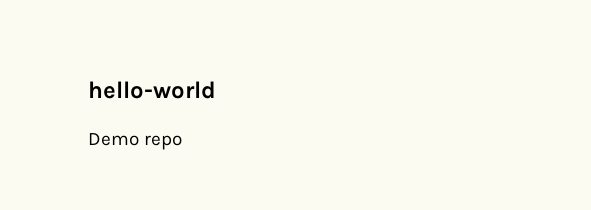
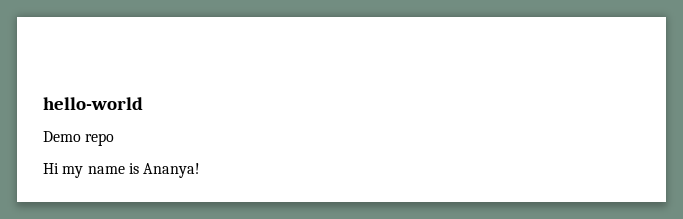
+ Hi my name is Ananya!

